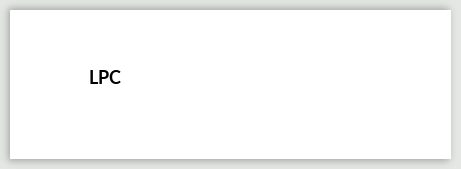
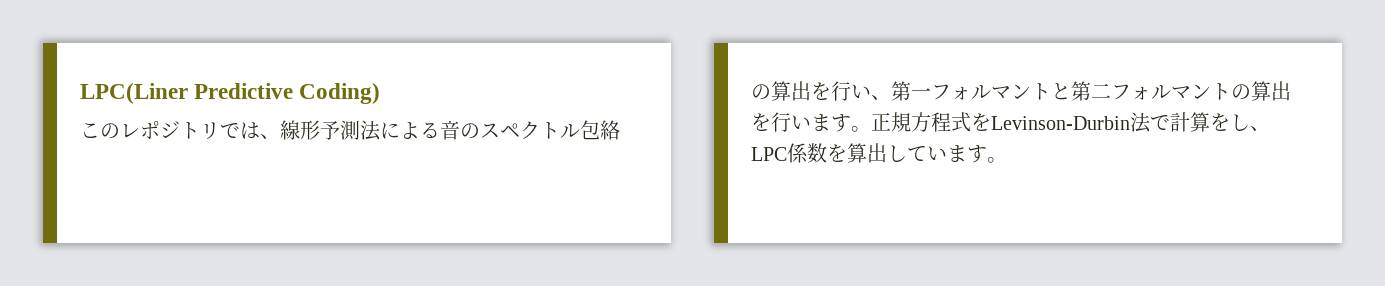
- LPC
+ LPC(Liner Predictive Coding)
+ このレポジトリでは、線形予測法による音のスペクトル包絡の算出を行い、第一フォルマントと第二フォルマントの算出を行います。正規方程式をLevinson-Durbin法で計算をし、LPC係数を算出しています。

